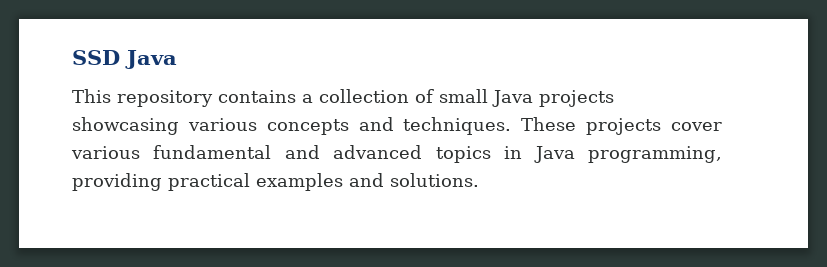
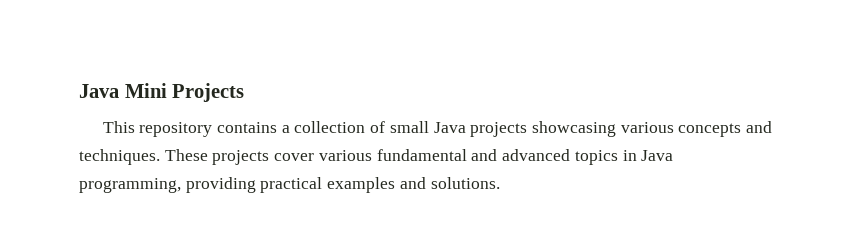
- SSD Java
+ Java Mini Projects

